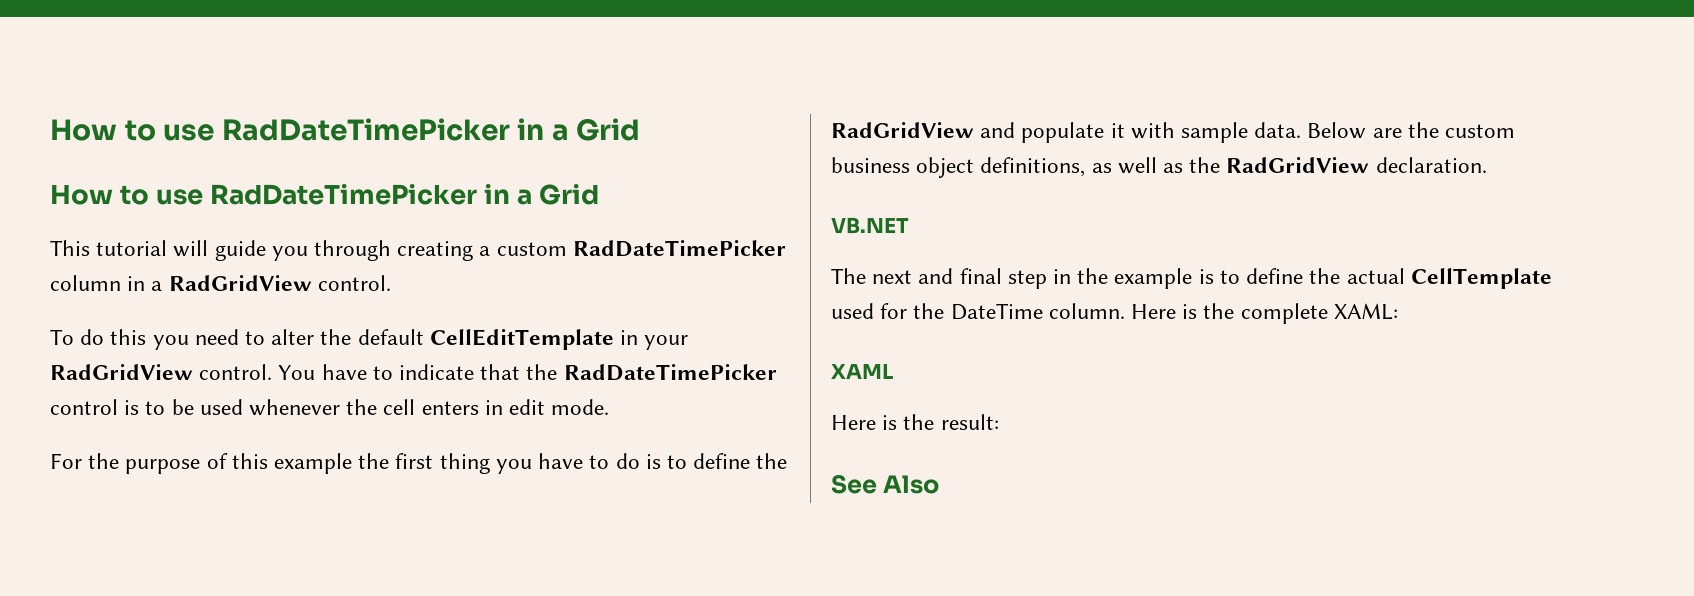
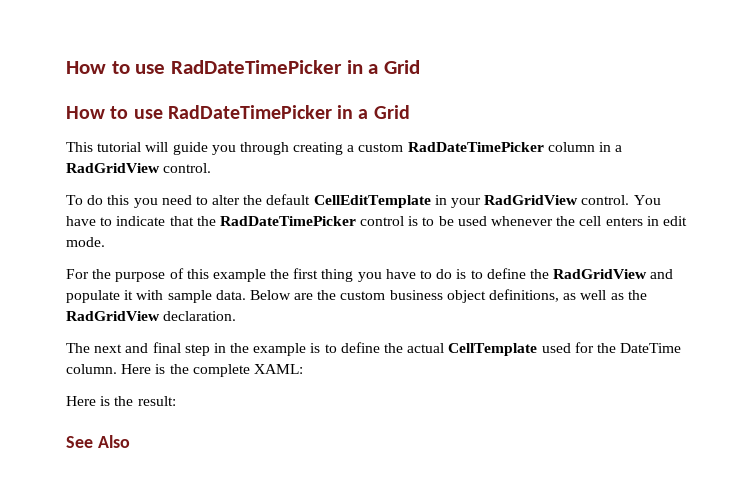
- VB.NET
- XAML

